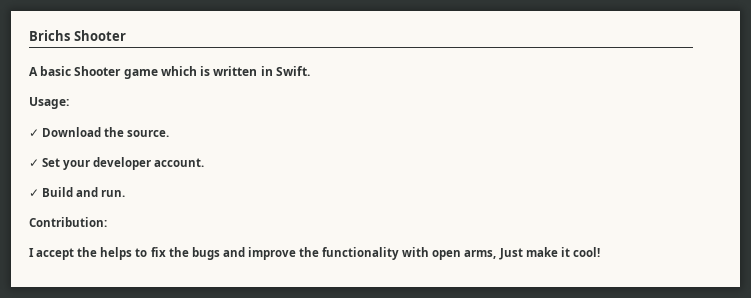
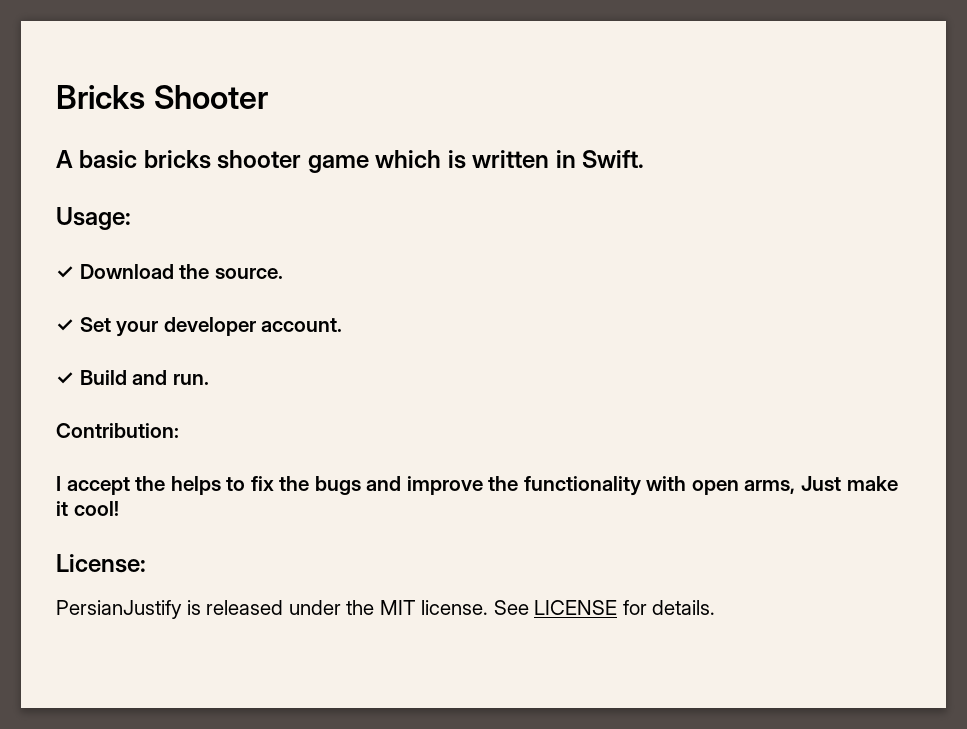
- Brichs Shooter
+ Bricks Shooter
- A basic Shooter game which is written in Swift.
+ A basic bricks shooter game which is written in Swift.
+ License:
+ PersianJustify is released under the MIT license. See LICENSE for details.

